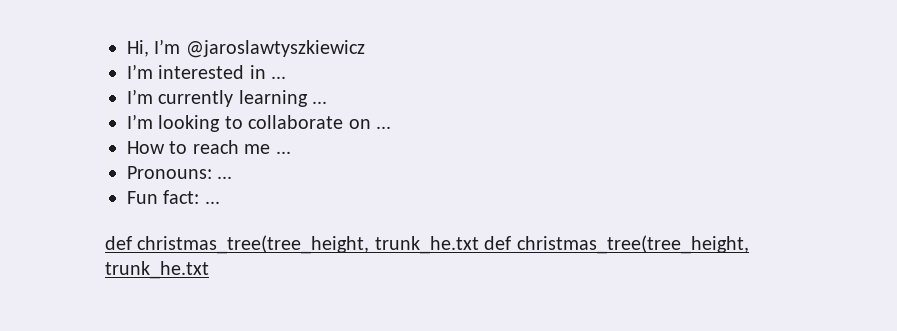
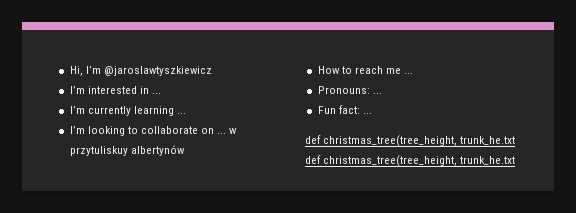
- I’m looking to collaborate on ...
+ I’m looking to collaborate on ... w przytuliskuy albertynów

